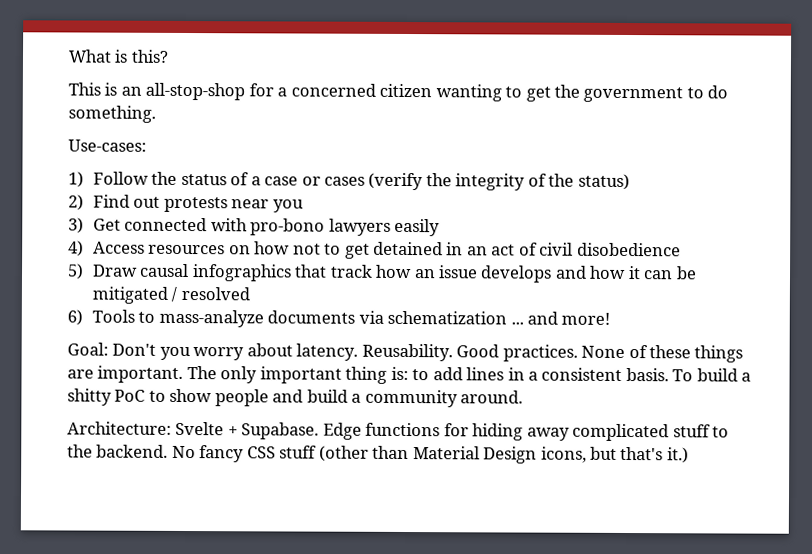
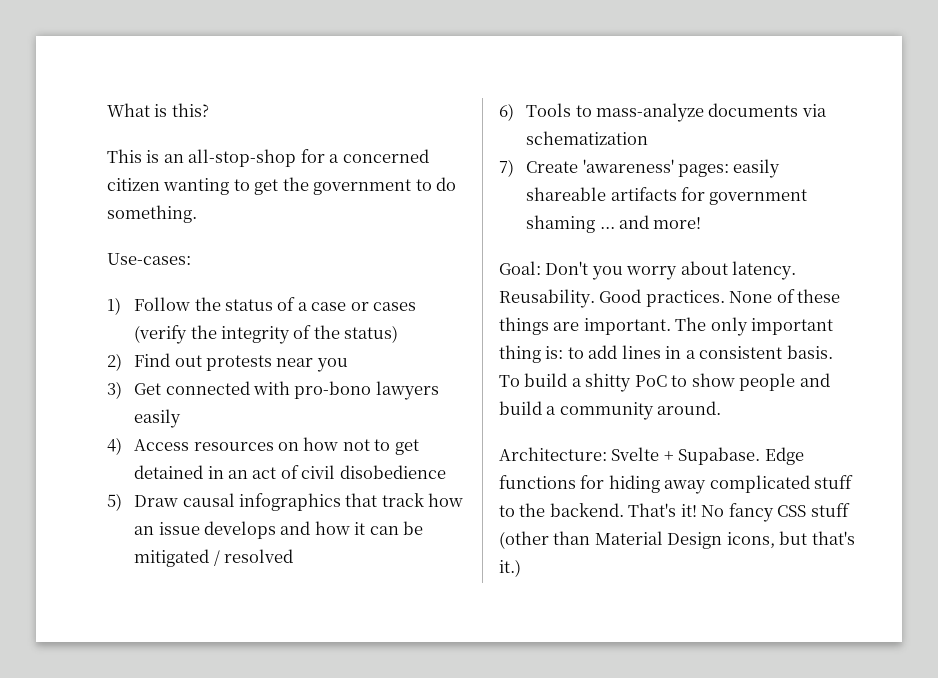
- 6) Tools to mass-analyze documents via schematization ... and more!
+ 6) Tools to mass-analyze documents via schematization
+ 7) Create 'awareness' pages: easily shareable artifacts for government shaming ... and more!
+ That's it!

